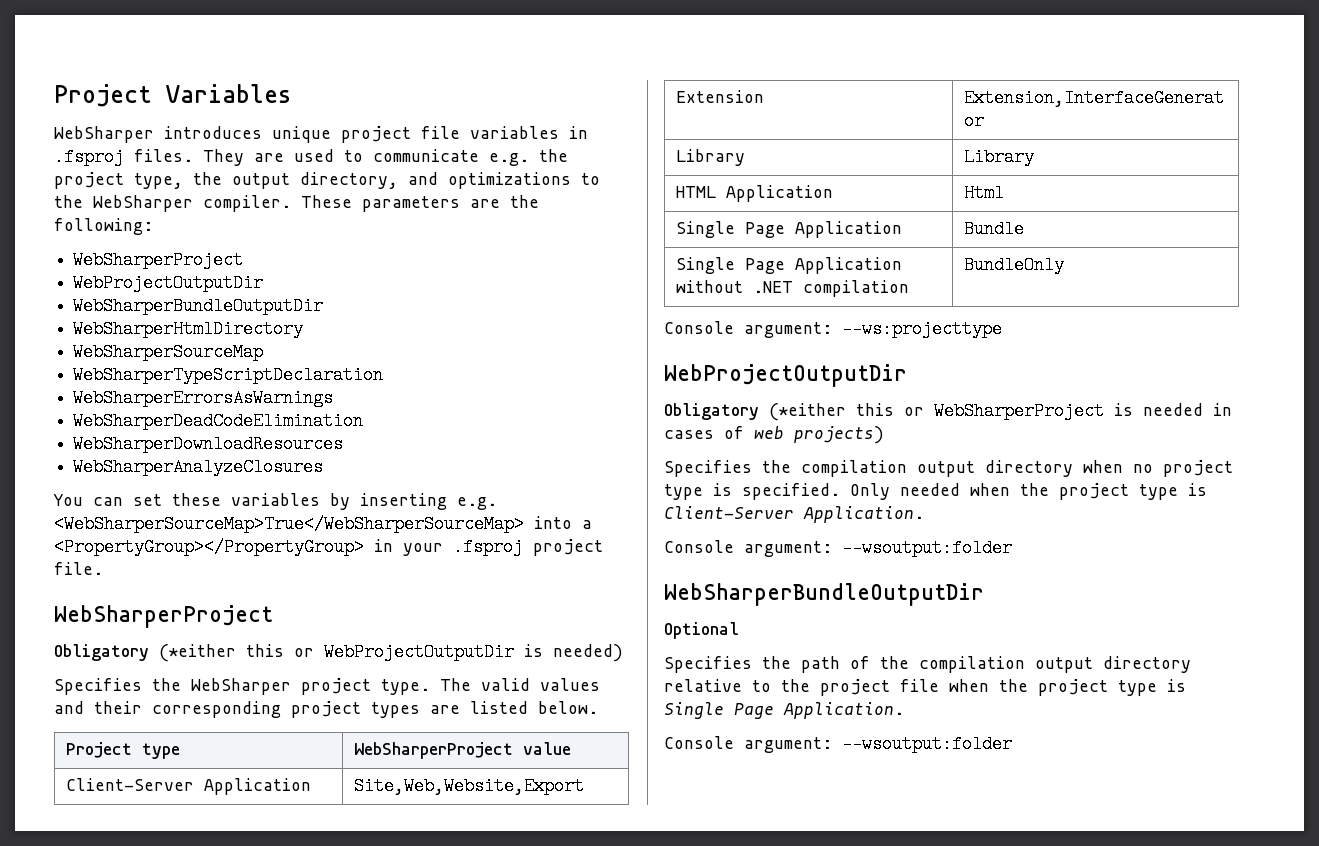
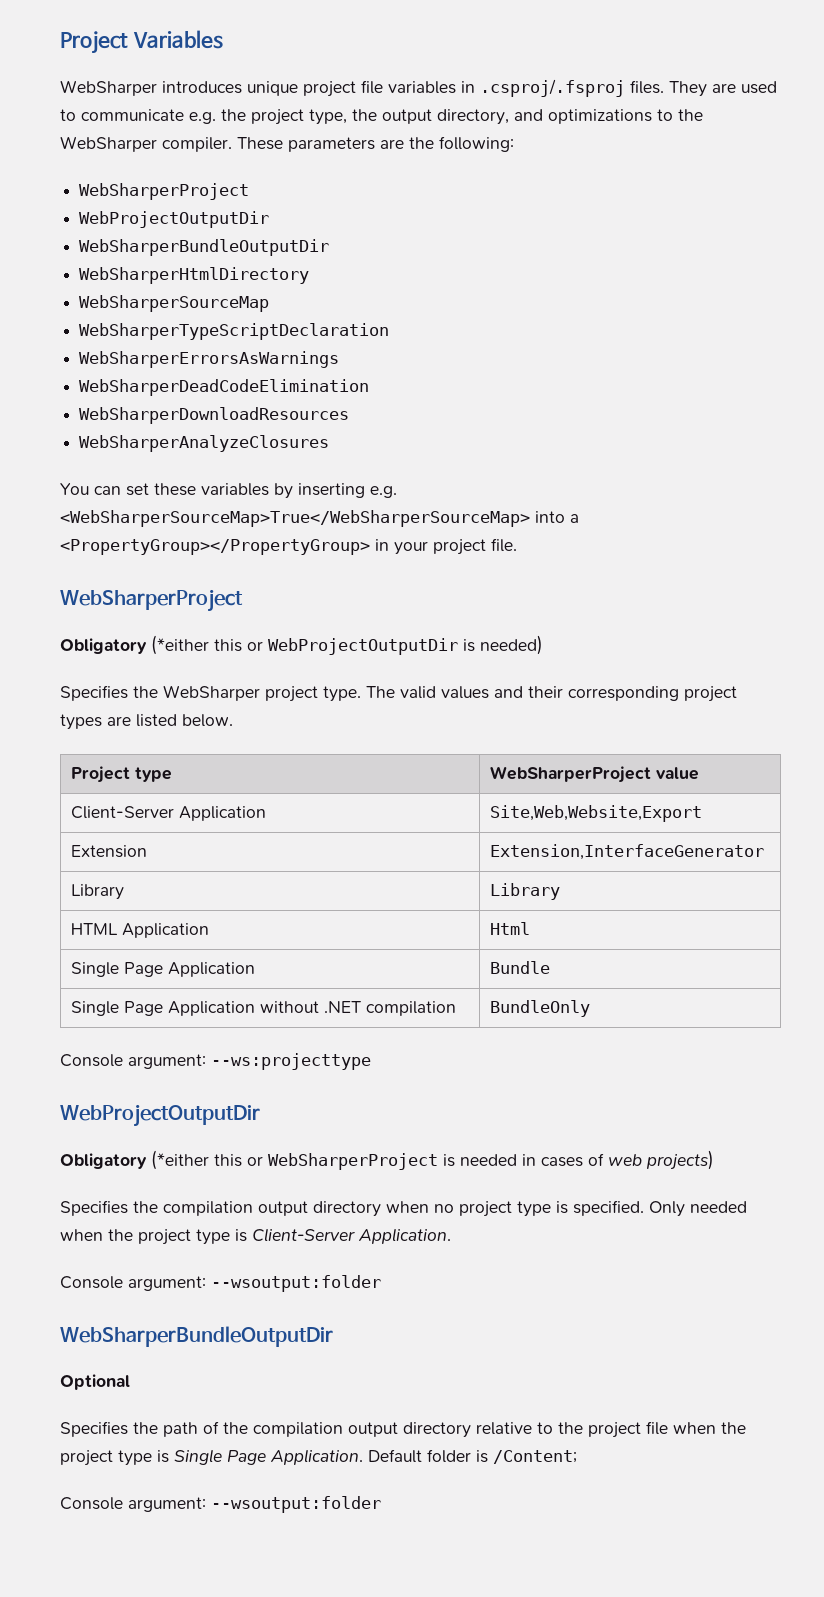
- WebSharper introduces unique project file variables in .fsproj files.
+ WebSharper introduces unique project file variables in .csproj/.fsproj files.
- You can set these variables by inserting e.g. <WebSharperSourceMap>True</WebSharperSourceMap> into a <PropertyGroup></PropertyGroup> in your .fsproj project file.
+ You can set these variables by inserting e.g. <WebSharperSourceMap>True</WebSharperSourceMap> into a <PropertyGroup></PropertyGroup> in your project file.
+ Default folder is /Content;

